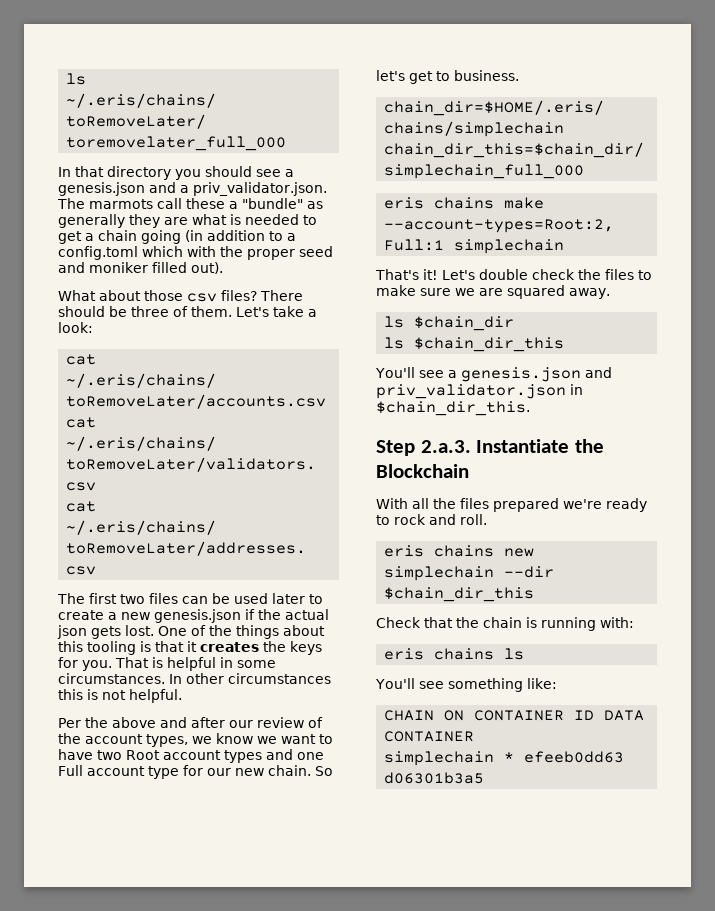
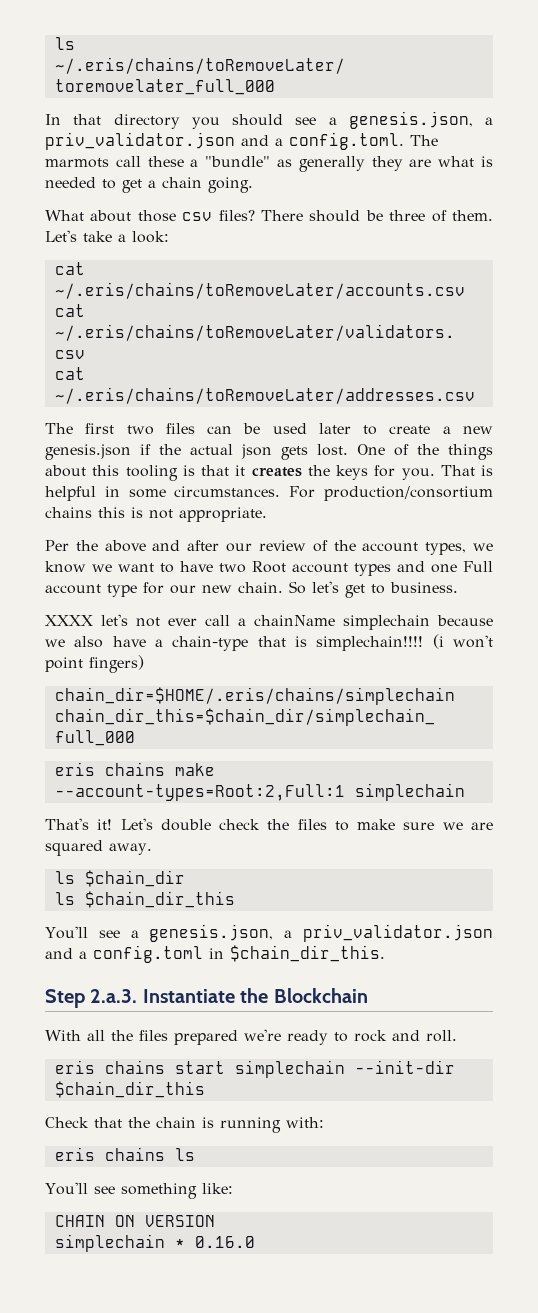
- In that directory you should see a genesis.json and a priv_validator.json. The marmots call these a "bundle" as generally they are what is needed to get a chain going (in addition to a config.toml which with the proper seed and moniker filled out).
+ In that directory you should see a genesis.json, a priv_validator.json and a config.toml. The marmots call these a "bundle" as generally they are what is needed to get a chain going.
- In other circumstances this is not helpful.
+ For production/consortium chains this is not appropriate.
+ XXXX let's not ever call a chainName simplechain because we also have a chain-type that is simplechain!!!! (i won't point fingers)
- You'll see a genesis.json and priv_validator.json in $chain_dir_this.
+ You'll see a genesis.json, a priv_validator.json and a config.toml in $chain_dir_this.
- eris chains new simplechain --dir $chain_dir_this
+ eris chains start simplechain --init-dir $chain_dir_this
- CHAIN ON CONTAINER ID DATA CONTAINER
+ CHAIN ON VERSION
- simplechain * efeeb0dd63 d06301b3a5
+ simplechain * 0.16.0

